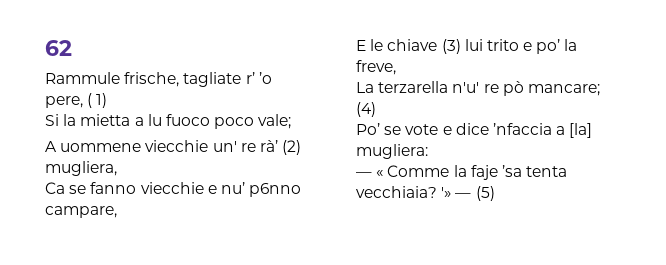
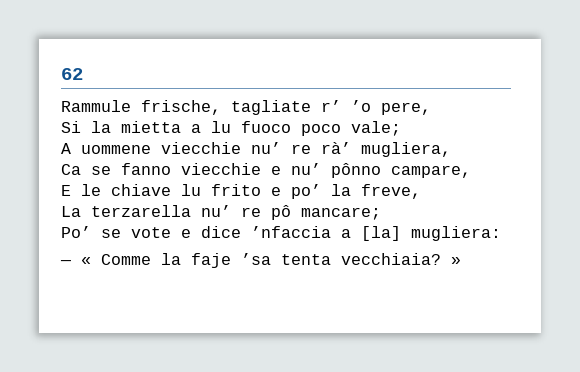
- Rammule frische, tagliate r’ ’o pere, ( 1)
+ Rammule frische, tagliate r’ ’o pere,
- A uommene viecchie un' re rà’ (2) mugliera,
+ A uommene viecchie nu’ re rà’ mugliera,
- Ca se fanno viecchie e nu’ p6nno campare,
+ Ca se fanno viecchie e nu’ pônno campare,
- E le chiave (3) lui trito e po’ la freve,
+ E le chiave lu frito e po’ la freve,
- La terzarella n'u' re pò mancare; (4)
+ La terzarella nu’ re pô mancare;
- — « Comme la faje ’sa tenta vecchiaia? '» — (5)
+ — « Comme la faje ’sa tenta vecchiaia? »

